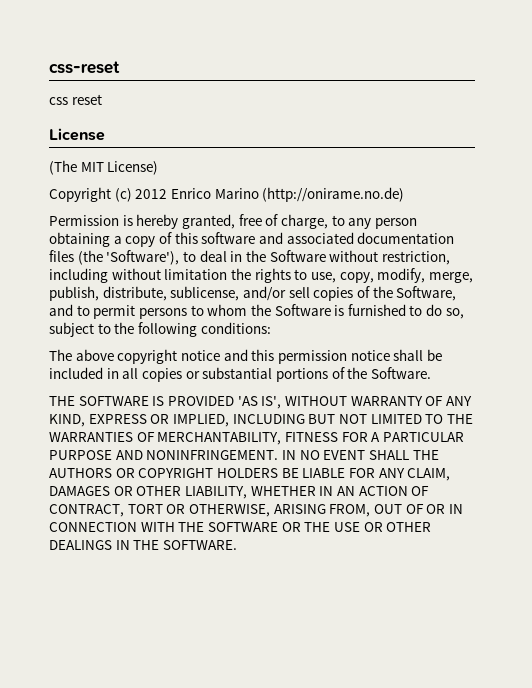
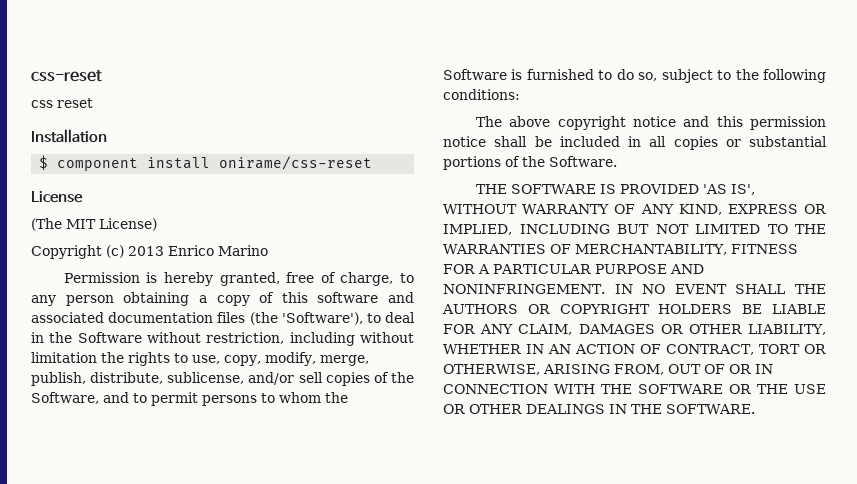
+ Installation
+ $ component install onirame/css-reset
- Copyright (c) 2012 Enrico Marino (http://onirame.no.de)
+ Copyright (c) 2013 Enrico Marino

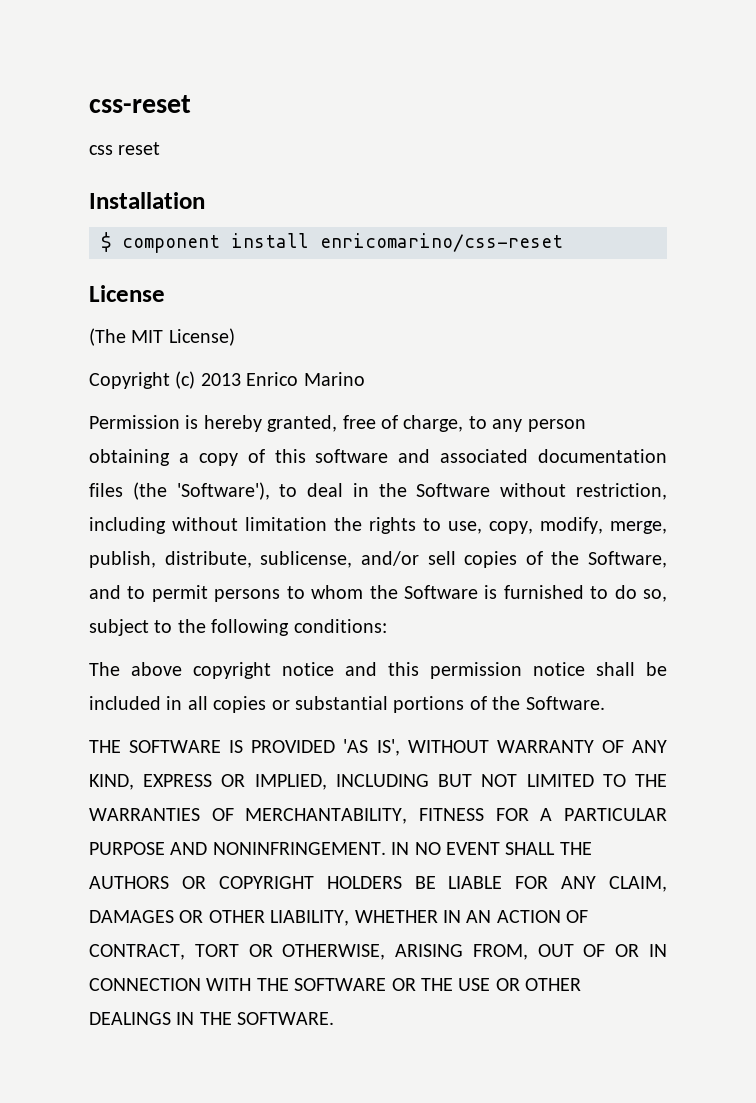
- $ component install onirame/css-reset
+ $ component install enricomarino/css-reset

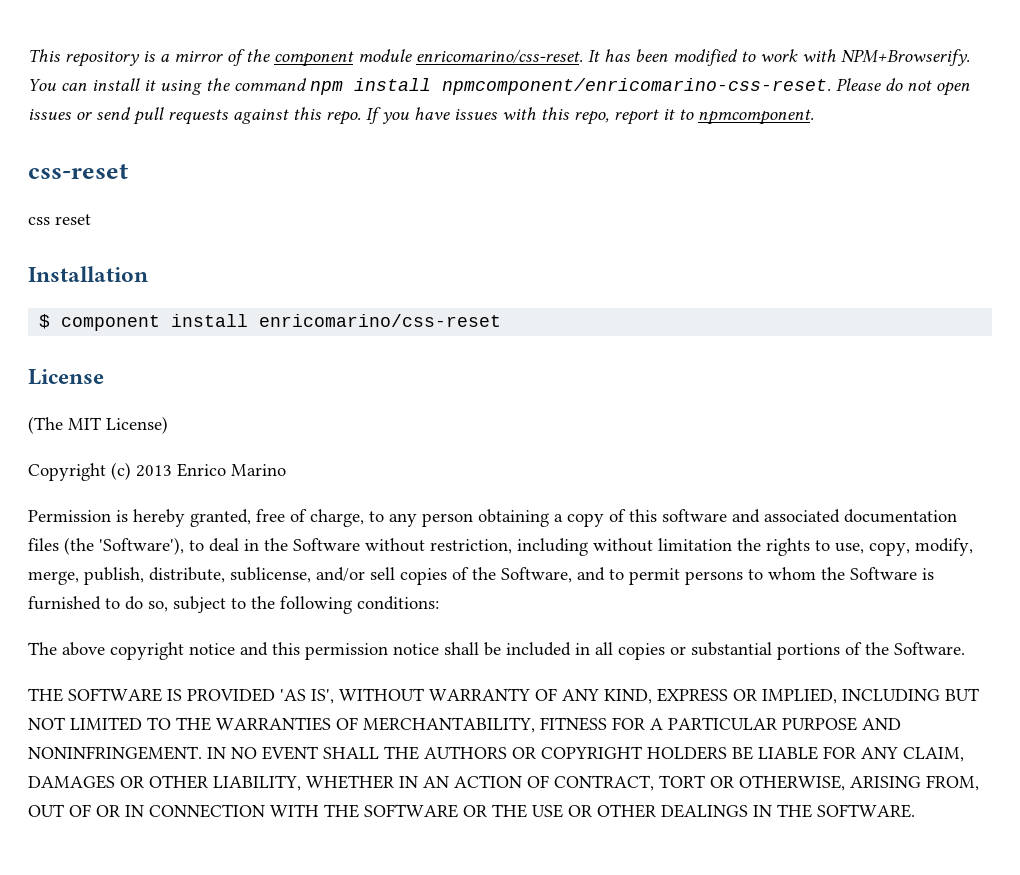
+ This repository is a mirror of the component module enricomarino/css-reset. It has been modified to work with NPM+Browserify. You can install it using the command npm install npmcomponent/enricomarino-css-reset. Please do not open issues or send pull requests against this repo. If you have issues with this repo, report it to npmcomponent.

